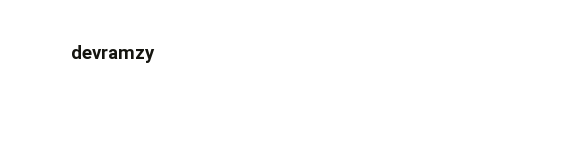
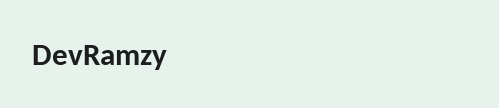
- devramzy
+ DevRamzy

